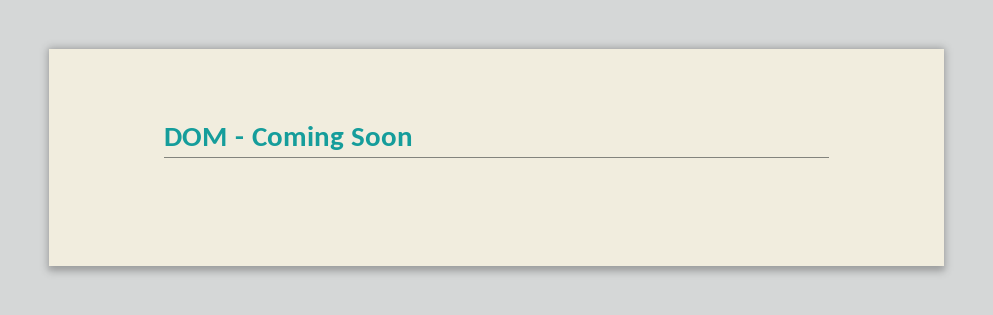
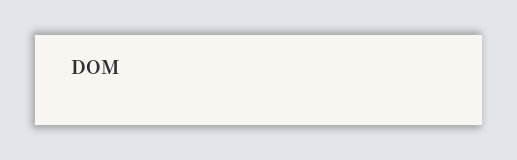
- DOM - Coming Soon
+ DOM

